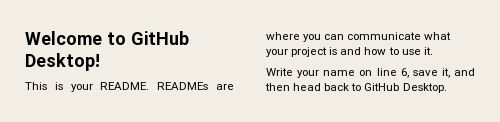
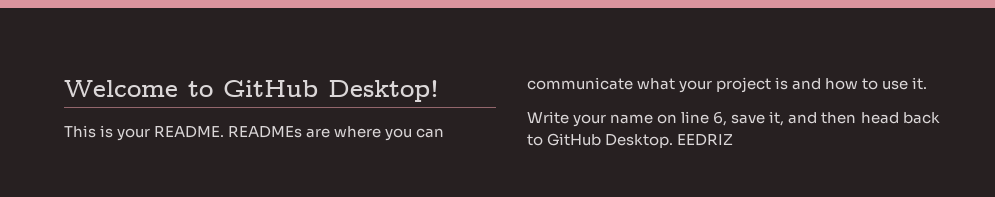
+ EEDRIZ

